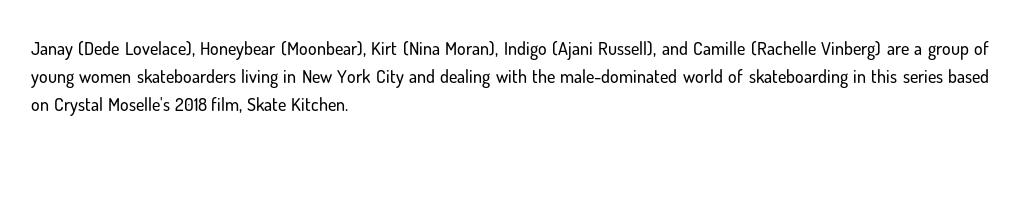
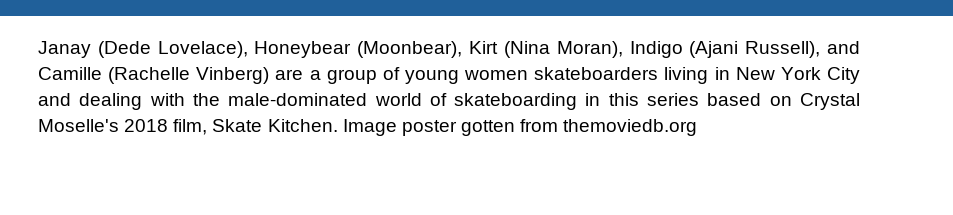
+ Image poster gotten from themoviedb.org

